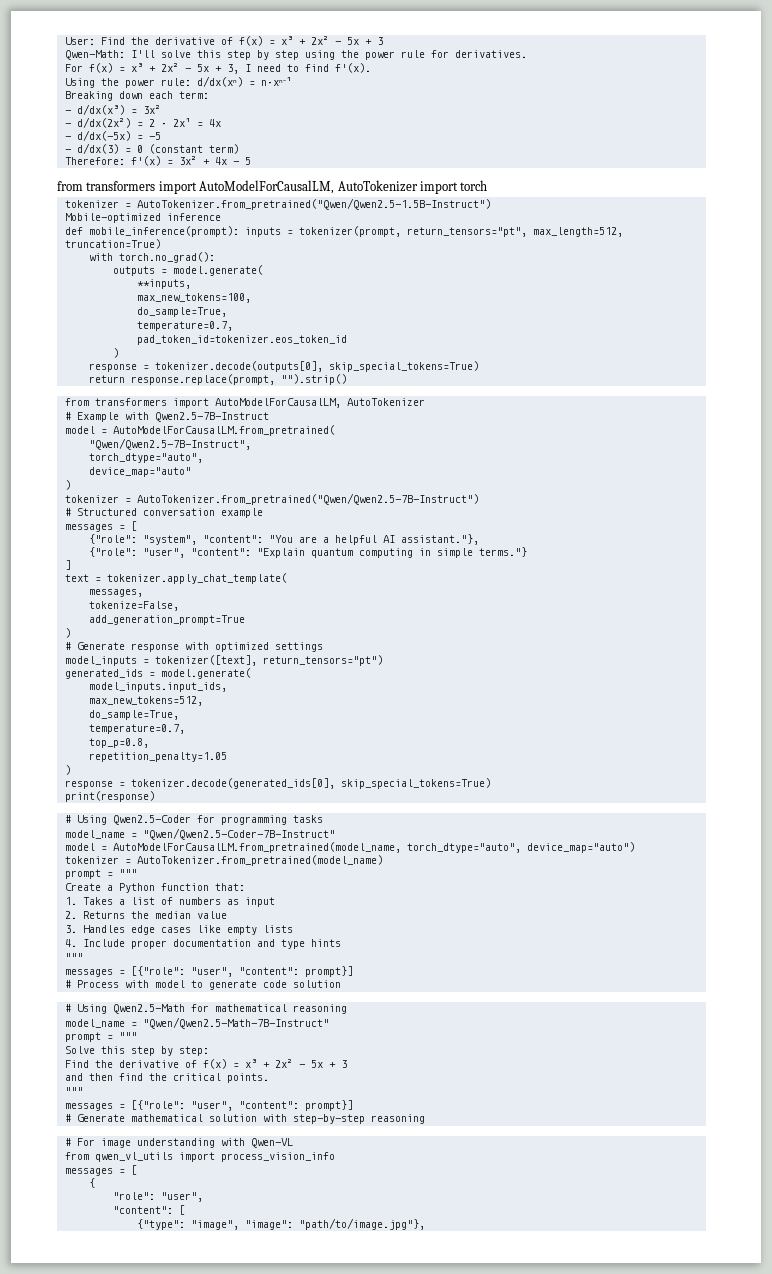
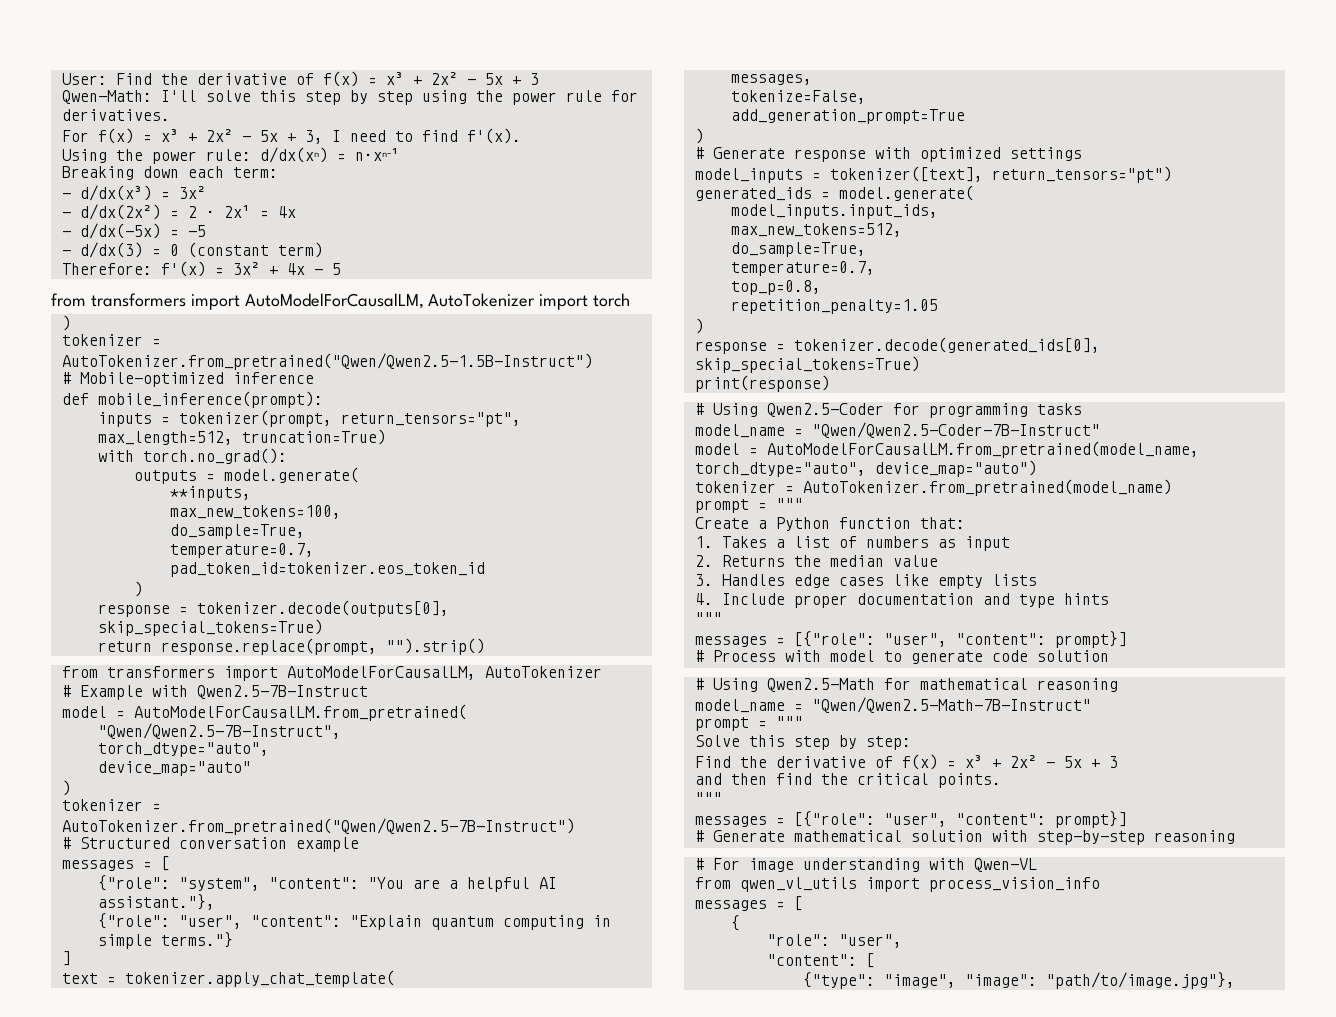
  from transformers import AutoModelForCausalLM, AutoTokenizer import torch
+ )
- Mobile-optimized inference
+ # Mobile-optimized inference
- def mobile_inference(prompt): inputs = tokenizer(prompt, return_tensors="pt", max_length=512, truncation=True)
+ def mobile_inference(prompt):
+ inputs = tokenizer(prompt, return_tensors="pt", max_length=512, truncation=True)

